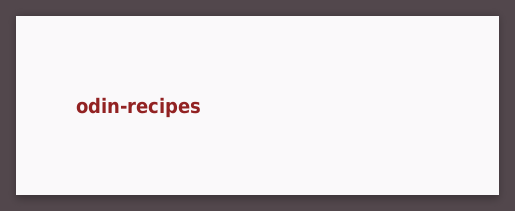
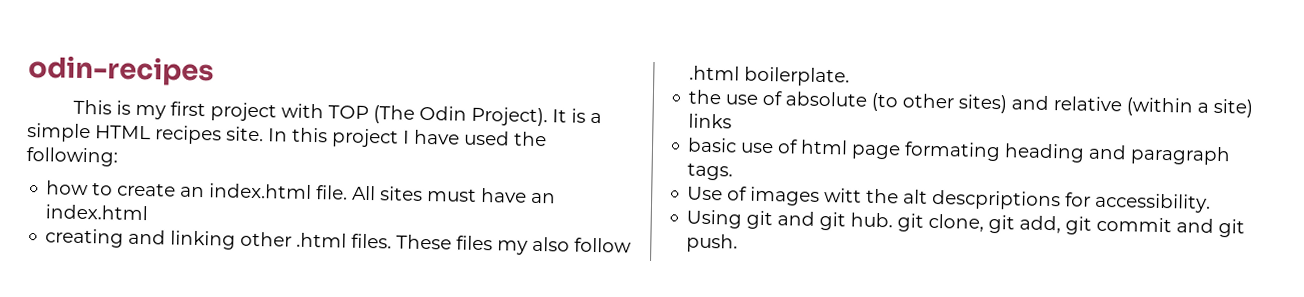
+ This is my first project with TOP (The Odin Project). It is a simple HTML recipes site. In this project I have used the following:
+ how to create an index.html file. All sites must have an index.html
+ creating and linking other .html files. These files my also follow .html boilerplate.
+ the use of absolute (to other sites) and relative (within a site) links
+ basic use of html page formating heading and paragraph tags.
+ Use of images witt the alt descpriptions for accessibility.
+ Using git and git hub. git clone, git add, git commit and git push.

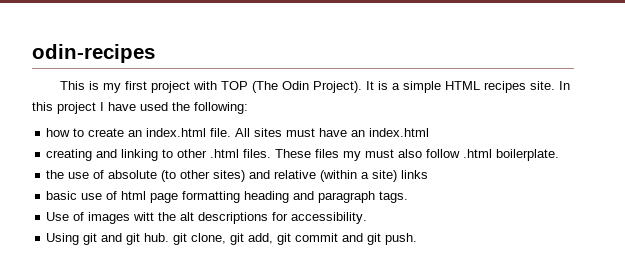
- creating and linking other .html files.
+ creating and linking to other .html files.
- These files my also follow .html boilerplate.
+ These files my must also follow .html boilerplate.
- basic use of html page formating heading and paragraph tags.
+ basic use of html page formatting heading and paragraph tags.
- Use of images witt the alt descpriptions for accessibility.
+ Use of images witt the alt descriptions for accessibility.

